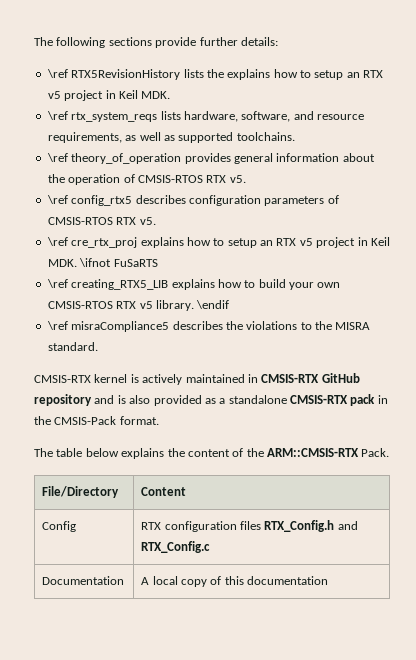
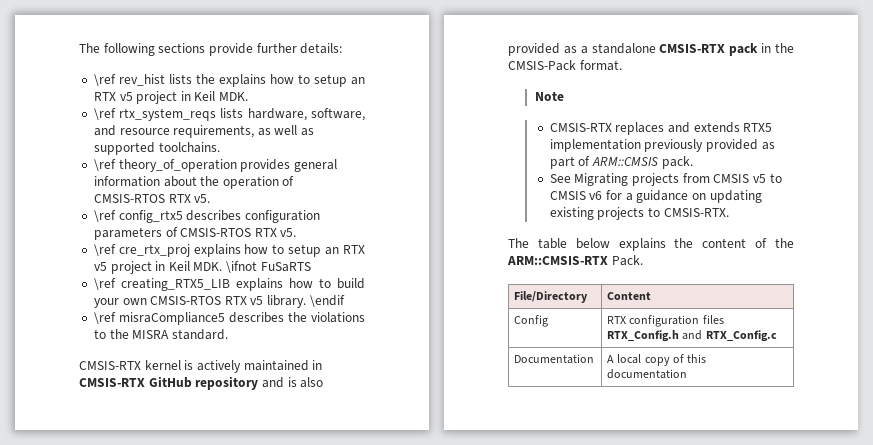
- \ref RTX5RevisionHistory lists the explains how to setup an RTX v5 project in Keil MDK.
+ \ref rev_hist lists the explains how to setup an RTX v5 project in Keil MDK.
+ Note
+ CMSIS-RTX replaces and extends RTX5 implementation previously provided as part of ARM::CMSIS pack.
+ See Migrating projects from CMSIS v5 to CMSIS v6 for a guidance on updating existing projects to CMSIS-RTX.

